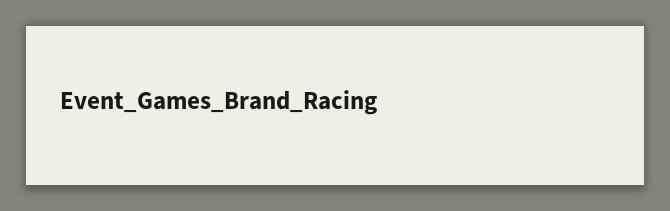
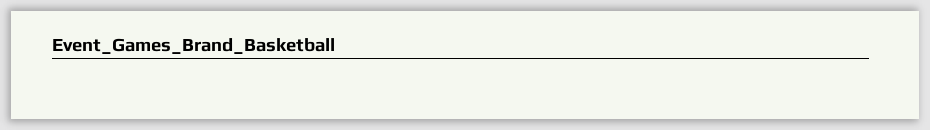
- Event_Games_Brand_Racing
+ Event_Games_Brand_Basketball

